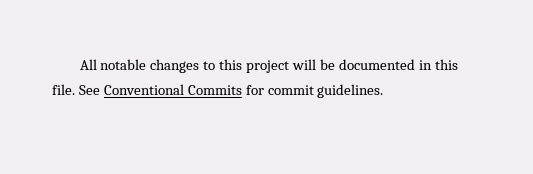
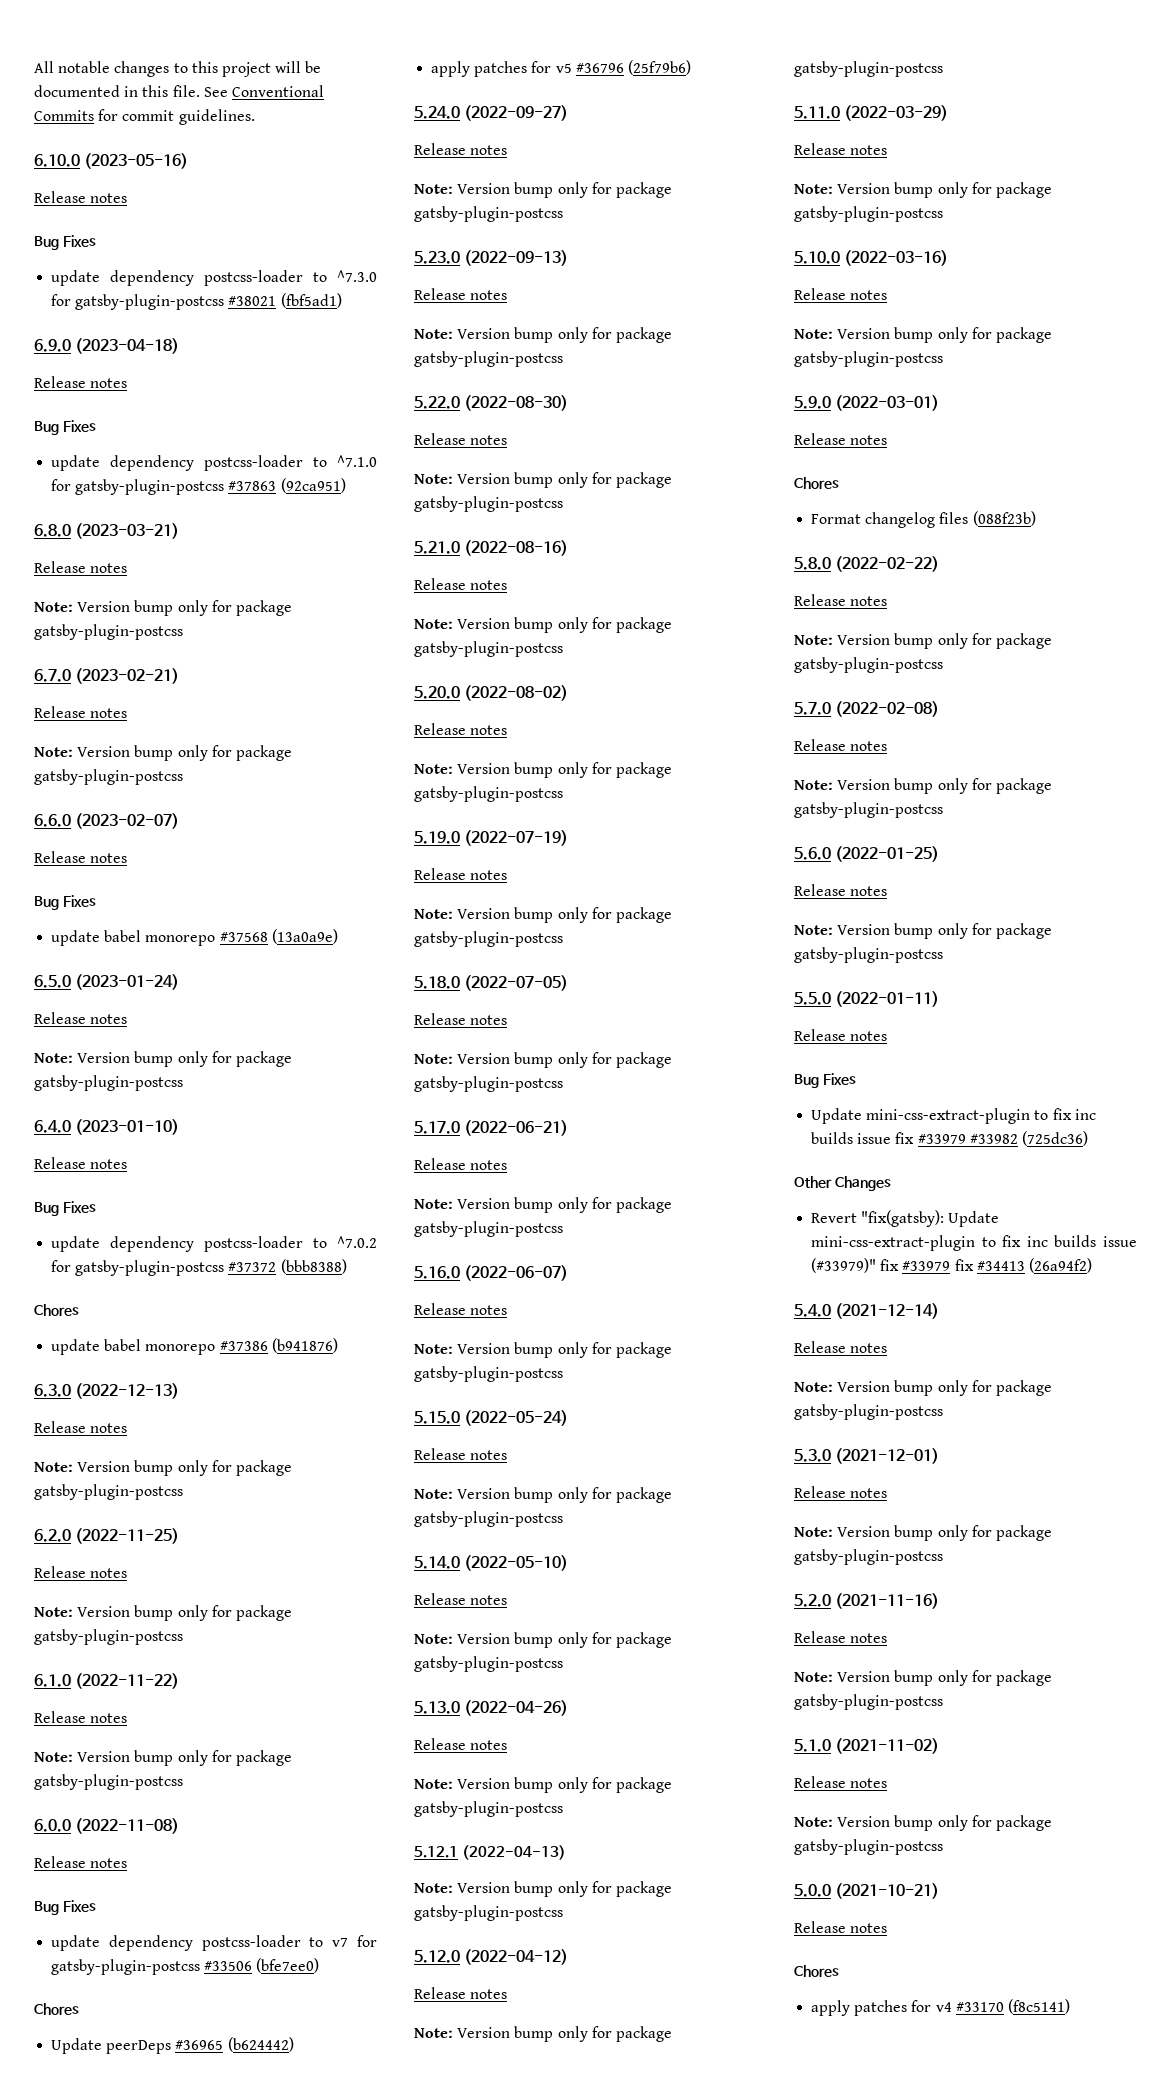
+ 6.10.0 (2023-05-16)
+ Release notes
+ Bug Fixes
+ update dependency postcss-loader to ^7.3.0 for gatsby-plugin-postcss #38021 (fbf5ad1)
+ 6.9.0 (2023-04-18)
+ Release notes
+ Bug Fixes
+ update dependency postcss-loader to ^7.1.0 for gatsby-plugin-postcss #37863 (92ca951)
+ 6.8.0 (2023-03-21)
+ Release notes
+ Note: Version bump only for package gatsby-plugin-postcss
+ 6.7.0 (2023-02-21)
+ Release notes
+ Note: Version bump only for package gatsby-plugin-postcss
+ 6.6.0 (2023-02-07)
+ Release notes
+ Bug Fixes
+ update babel monorepo #37568 (13a0a9e)
+ 6.5.0 (2023-01-24)
+ Release notes
+ Note: Version bump only for package gatsby-plugin-postcss
+ 6.4.0 (2023-01-10)
+ Release notes
+ Bug Fixes
+ update dependency postcss-loader to ^7.0.2 for gatsby-plugin-postcss #37372 (bbb8388)
+ Chores
+ update babel monorepo #37386 (b941876)
+ 6.3.0 (2022-12-13)
+ Release notes
+ Note: Version bump only for package gatsby-plugin-postcss
+ 6.2.0 (2022-11-25)
+ Release notes
+ Note: Version bump only for package gatsby-plugin-postcss
+ 6.1.0 (2022-11-22)
+ Release notes
+ Note: Version bump only for package gatsby-plugin-postcss
+ 6.0.0 (2022-11-08)
+ Release notes
+ Bug Fixes
+ update dependency postcss-loader to v7 for gatsby-plugin-postcss #33506 (bfe7ee0)
+ Chores
+ Update peerDeps #36965 (b624442)
+ apply patches for v5 #36796 (25f79b6)
+ 5.24.0 (2022-09-27)
+ Release notes
+ Note: Version bump only for package gatsby-plugin-postcss
+ 5.23.0 (2022-09-13)
+ Release notes
+ Note: Version bump only for package gatsby-plugin-postcss
+ 5.22.0 (2022-08-30)
+ Release notes
+ Note: Version bump only for package gatsby-plugin-postcss
+ 5.21.0 (2022-08-16)
+ Release notes
+ Note: Version bump only for package gatsby-plugin-postcss
+ 5.20.0 (2022-08-02)
+ Release notes
+ Note: Version bump only for package gatsby-plugin-postcss
+ 5.19.0 (2022-07-19)
+ Release notes
+ Note: Version bump only for package gatsby-plugin-postcss
+ 5.18.0 (2022-07-05)
+ Release notes
+ Note: Version bump only for package gatsby-plugin-postcss
+ 5.17.0 (2022-06-21)
+ Release notes
+ Note: Version bump only for package gatsby-plugin-postcss
+ 5.16.0 (2022-06-07)
+ Release notes
+ Note: Version bump only for package gatsby-plugin-postcss
+ 5.15.0 (2022-05-24)
+ Release notes
+ Note: Version bump only for package gatsby-plugin-postcss
+ 5.14.0 (2022-05-10)
+ Release notes
+ Note: Version bump only for package gatsby-plugin-postcss
+ 5.13.0 (2022-04-26)
+ Release notes
+ Note: Version bump only for package gatsby-plugin-postcss
+ 5.12.1 (2022-04-13)
+ Note: Version bump only for package gatsby-plugin-postcss
+ 5.12.0 (2022-04-12)
+ Release notes
+ Note: Version bump only for package gatsby-plugin-postcss
+ 5.11.0 (2022-03-29)
+ Release notes
+ Note: Version bump only for package gatsby-plugin-postcss
+ 5.10.0 (2022-03-16)
+ Release notes
+ Note: Version bump only for package gatsby-plugin-postcss
+ 5.9.0 (2022-03-01)
+ Release notes
+ Chores
+ Format changelog files (088f23b)
+ 5.8.0 (2022-02-22)
+ Release notes
+ Note: Version bump only for package gatsby-plugin-postcss
+ 5.7.0 (2022-02-08)
+ Release notes
+ Note: Version bump only for package gatsby-plugin-postcss
+ 5.6.0 (2022-01-25)
+ Release notes
+ Note: Version bump only for package gatsby-plugin-postcss
+ 5.5.0 (2022-01-11)
+ Release notes
+ Bug Fixes
+ Update mini-css-extract-plugin to fix inc builds issue fix #33979 #33982 (725dc36)
+ Other Changes
+ Revert "fix(gatsby): Update mini-css-extract-plugin to fix inc builds issue (#33979)" fix #33979 fix #34413 (26a94f2)
+ 5.4.0 (2021-12-14)
+ Release notes
+ Note: Version bump only for package gatsby-plugin-postcss
+ 5.3.0 (2021-12-01)
+ Release notes
+ Note: Version bump only for package gatsby-plugin-postcss
+ 5.2.0 (2021-11-16)
+ Release notes
+ Note: Version bump only for package gatsby-plugin-postcss
+ 5.1.0 (2021-11-02)
+ Release notes
+ Note: Version bump only for package gatsby-plugin-postcss
+ 5.0.0 (2021-10-21)
+ Release notes
+ Chores
+ apply patches for v4 #33170 (f8c5141)

